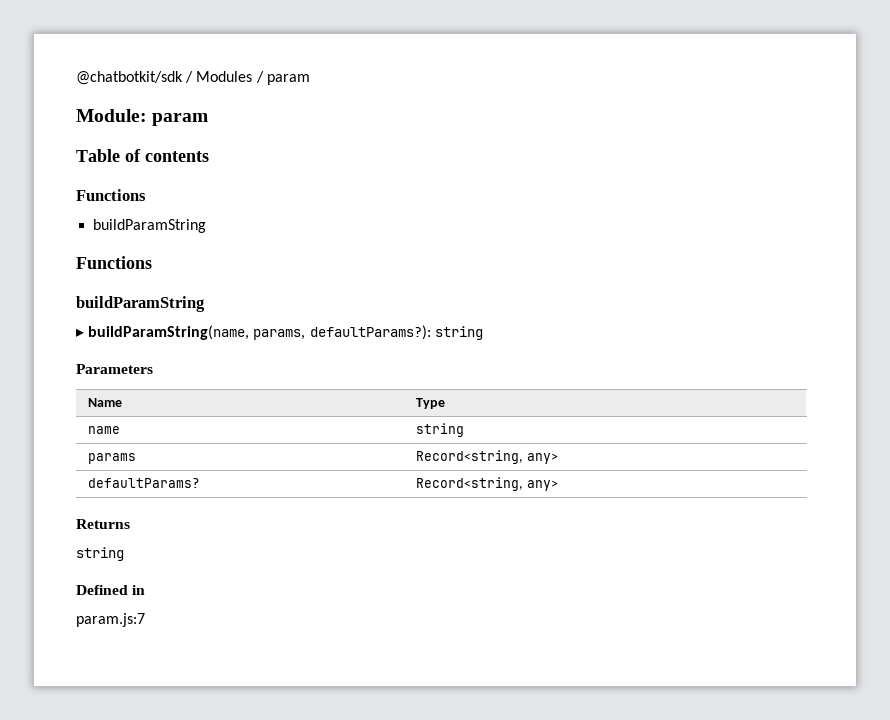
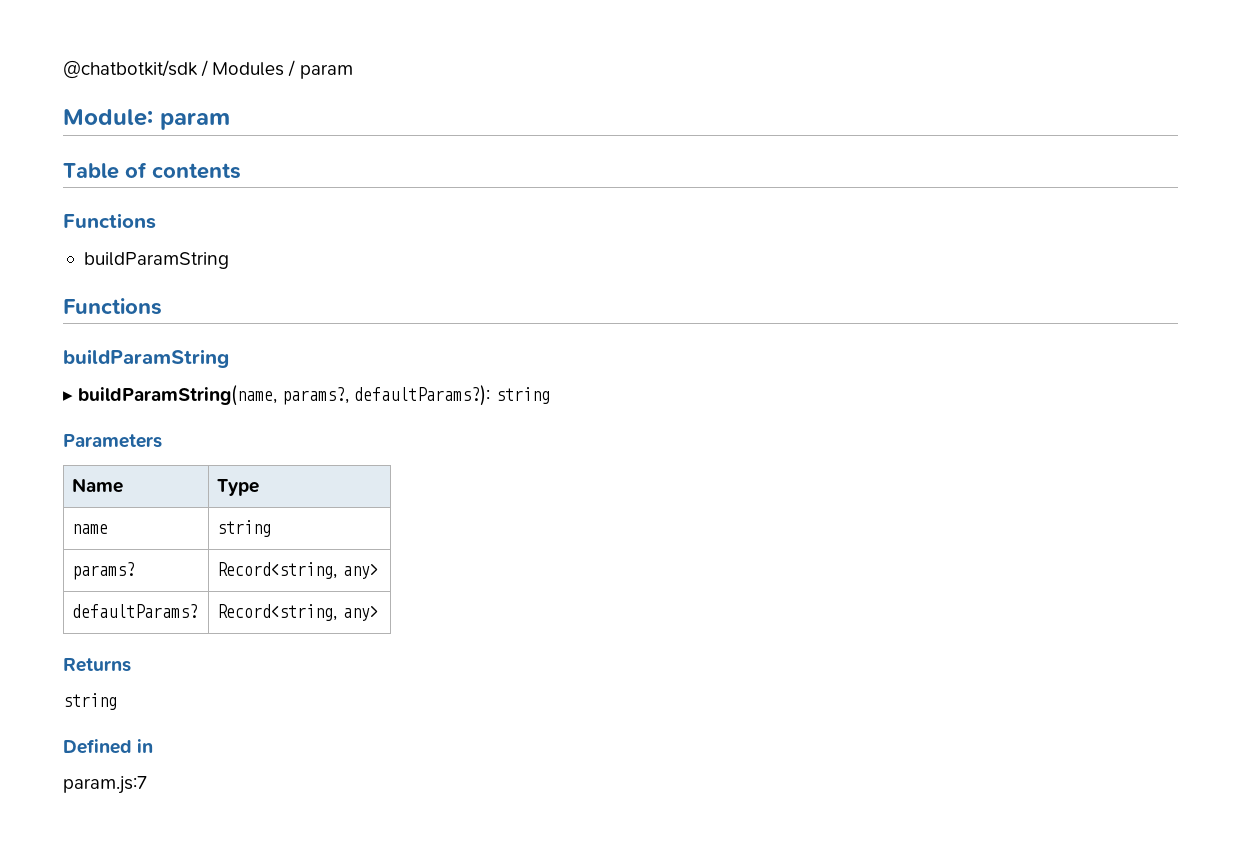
- ▸ buildParamString(name, params, defaultParams?): string
+ ▸ buildParamString(name, params?, defaultParams?): string
- params | Record<string, any>
+ params? | Record<string, any>

